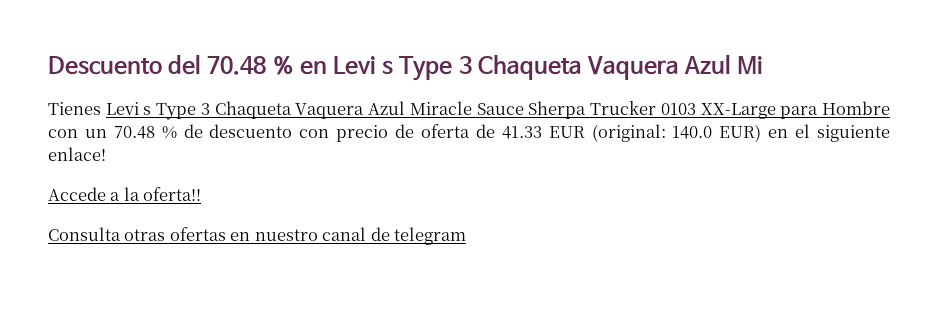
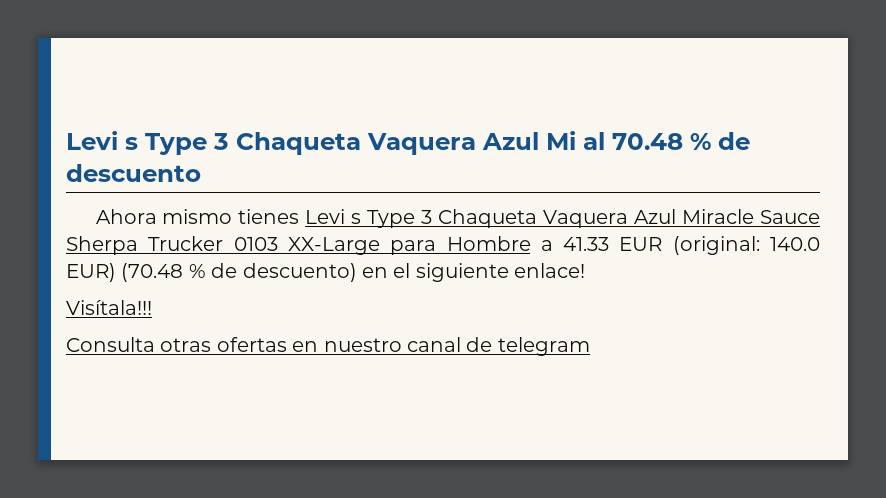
- Descuento del 70.48 % en Levi s Type 3 Chaqueta Vaquera Azul Mi
- Tienes Levi s Type 3 Chaqueta Vaquera Azul Miracle Sauce Sherpa Trucker 0103 XX-Large para Hombre con un 70.48 % de descuento con precio de oferta de 41.33 EUR (original: 140.0 EUR) en el siguiente enlace!
+ Levi s Type 3 Chaqueta Vaquera Azul Mi al 70.48 % de descuento
+ Ahora mismo tienes Levi s Type 3 Chaqueta Vaquera Azul Miracle Sauce Sherpa Trucker 0103 XX-Large para Hombre a 41.33 EUR (original: 140.0 EUR) (70.48 % de descuento) en el siguiente enlace!
- Accede a la oferta!!
+ Visítala!!!

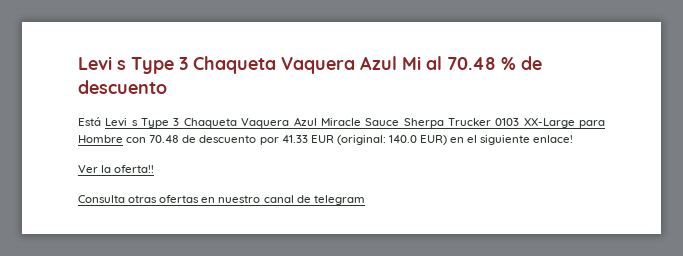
- Ahora mismo tienes Levi s Type 3 Chaqueta Vaquera Azul Miracle Sauce Sherpa Trucker 0103 XX-Large para Hombre a 41.33 EUR (original: 140.0 EUR) (70.48 % de descuento) en el siguiente enlace!
+ Está Levi s Type 3 Chaqueta Vaquera Azul Miracle Sauce Sherpa Trucker 0103 XX-Large para Hombre con 70.48 de descuento por 41.33 EUR (original: 140.0 EUR) en el siguiente enlace!
- Visítala!!!
+ Ver la oferta!!

